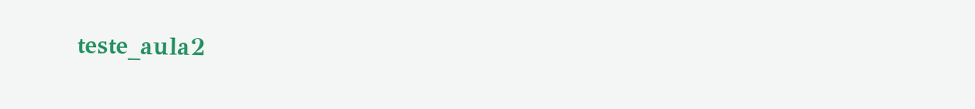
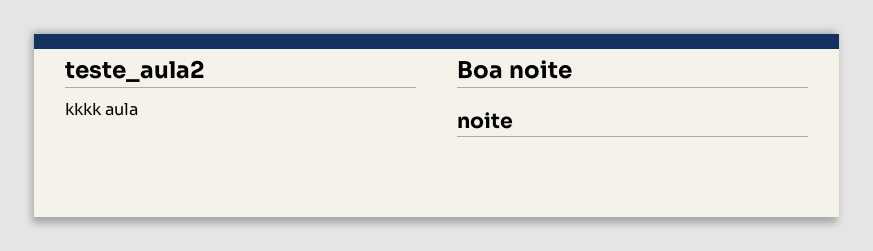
+ kkkk aula
+ Boa noite
+ noite

